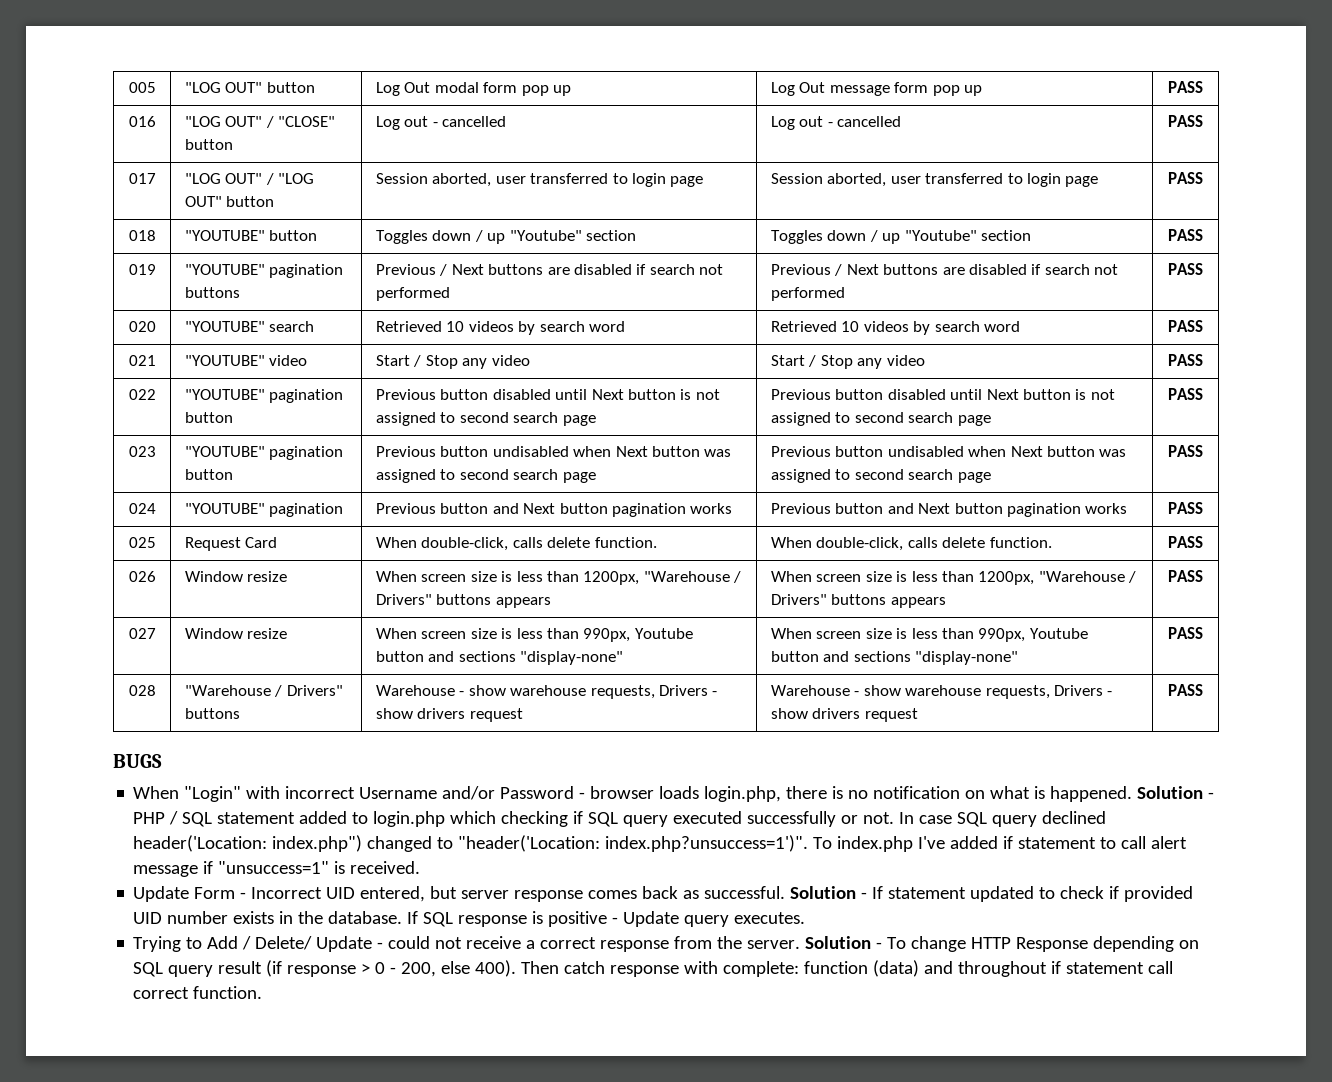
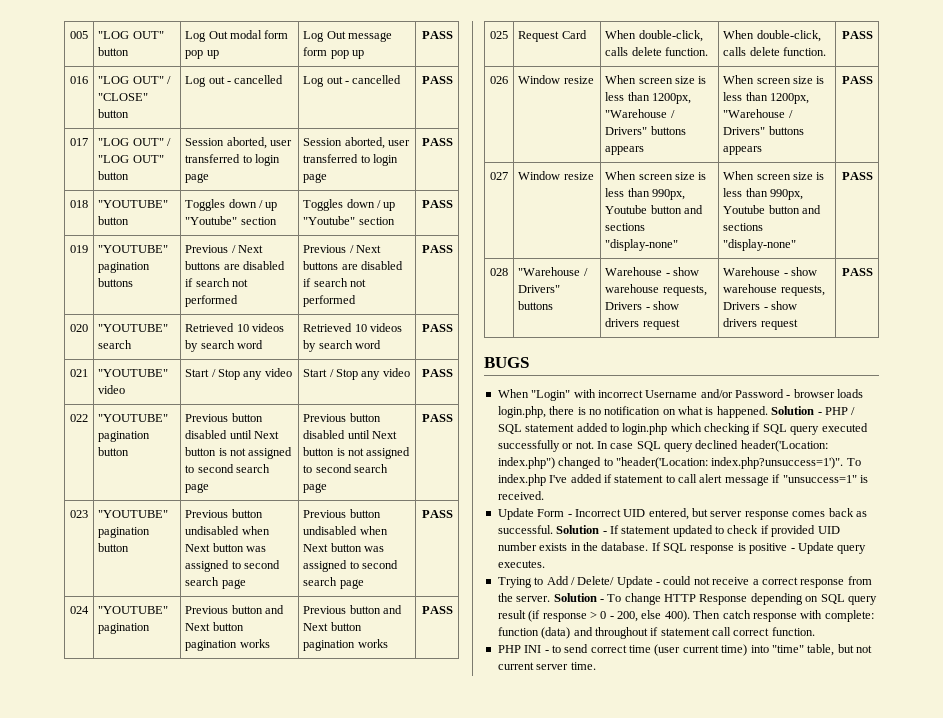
+ PHP INI - to send correct time (user current time) into "time" table, but not current server time.

